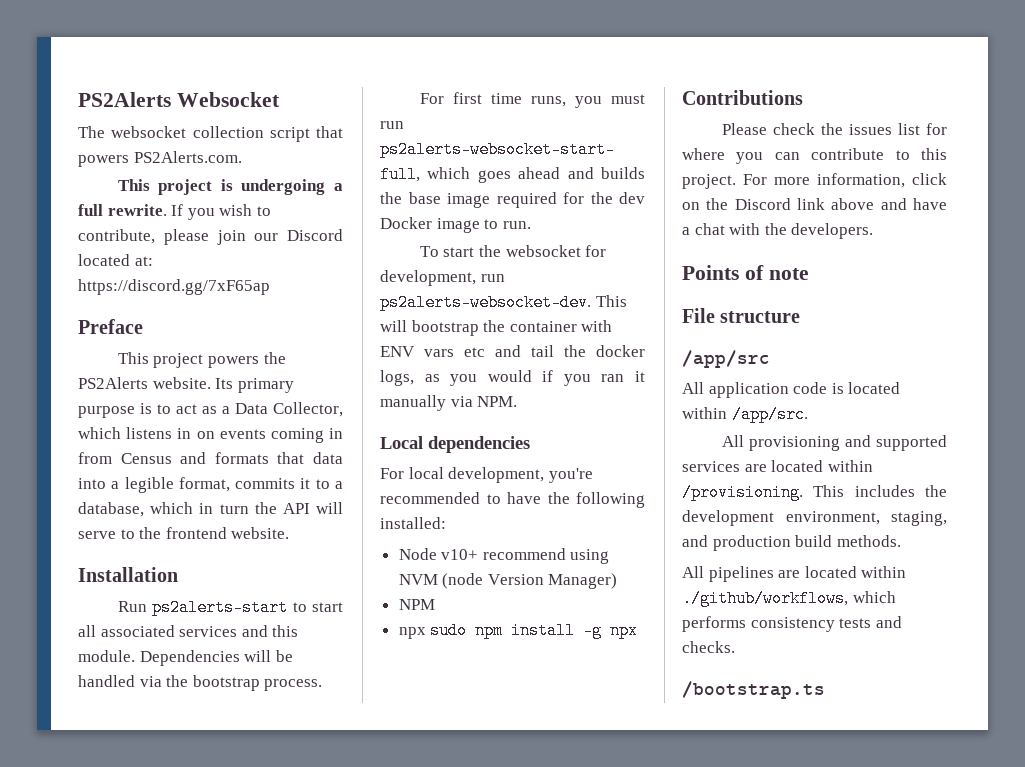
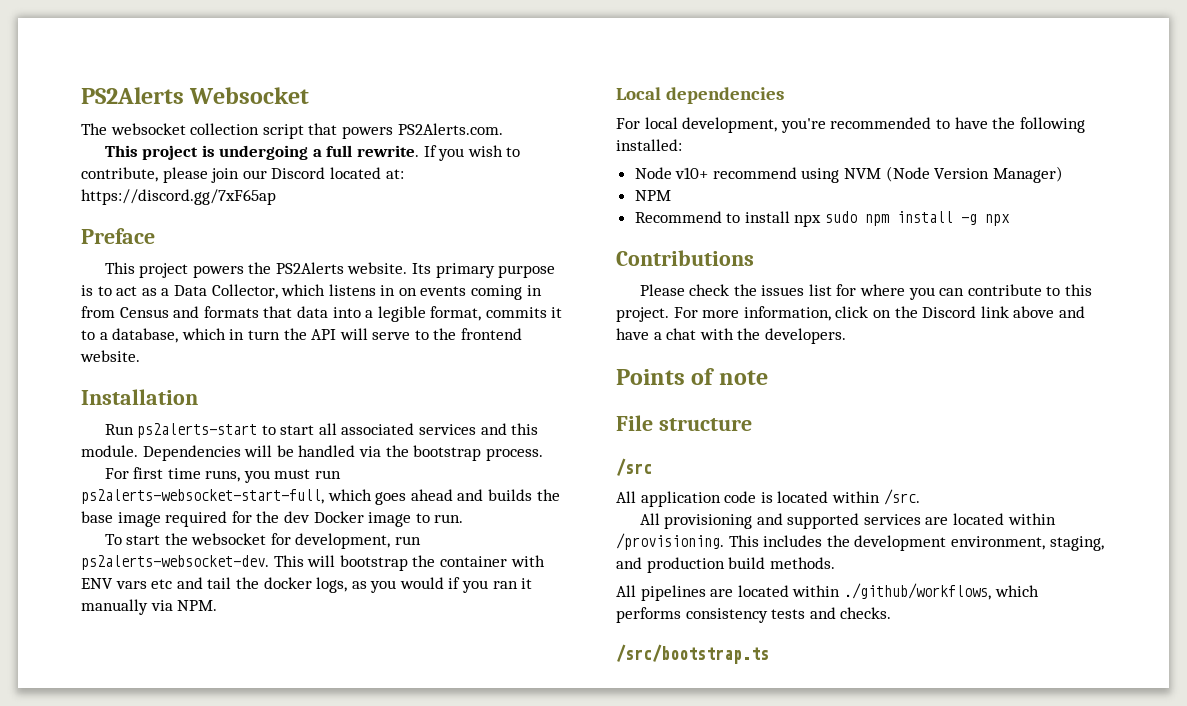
- Node v10+ recommend using NVM (node Version Manager)
+ Node v10+ recommend using NVM (Node Version Manager)
- npx sudo npm install -g npx
+ Recommend to install npx sudo npm install -g npx
- /app/src
+ /src
- All application code is located within /app/src.
+ All application code is located within /src.
- /bootstrap.ts
+ /src/bootstrap.ts

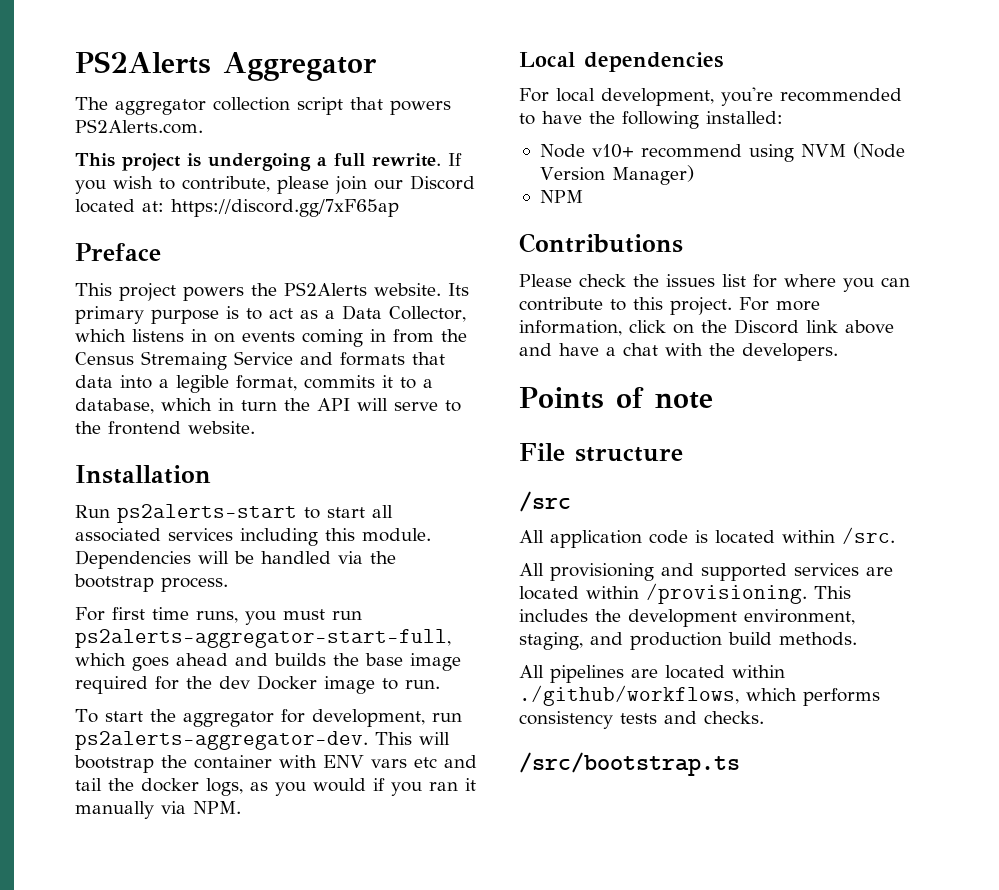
- PS2Alerts Websocket
+ PS2Alerts Aggregator
- The websocket collection script that powers PS2Alerts.com.
+ The aggregator collection script that powers PS2Alerts.com.
- Its primary purpose is to act as a Data Collector, which listens in on events coming in from Census and formats that data into a legible format, commits it to a database, which in turn the API will serve to the frontend website.
+ Its primary purpose is to act as a Data Collector, which listens in on events coming in from the Census Stremaing Service and formats that data into a legible format, commits it to a database, which in turn the API will serve to the frontend website.
- Run ps2alerts-start to start all associated services and this module.
+ Run ps2alerts-start to start all associated services including this module.
- For first time runs, you must run ps2alerts-websocket-start-full, which goes ahead and builds the base image required for the dev Docker image to run.
+ For first time runs, you must run ps2alerts-aggregator-start-full, which goes ahead and builds the base image required for the dev Docker image to run.
- To start the websocket for development, run ps2alerts-websocket-dev.
+ To start the aggregator for development, run ps2alerts-aggregator-dev.
- Recommend to install npx sudo npm install -g npx

